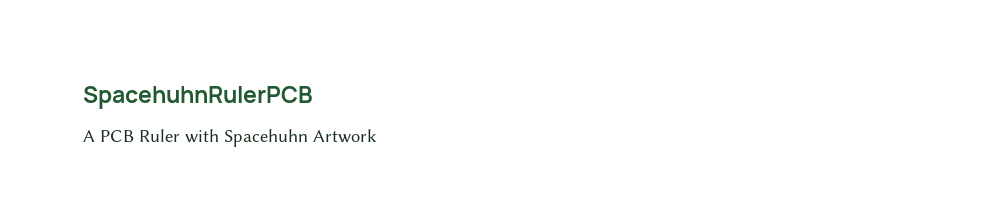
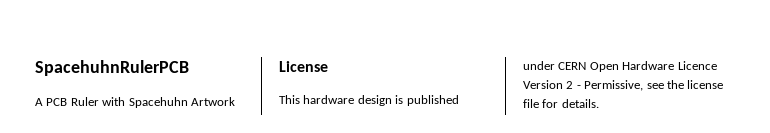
+ License
+ This hardware design is published under CERN Open Hardware Licence Version 2 - Permissive, see the license file for details.

